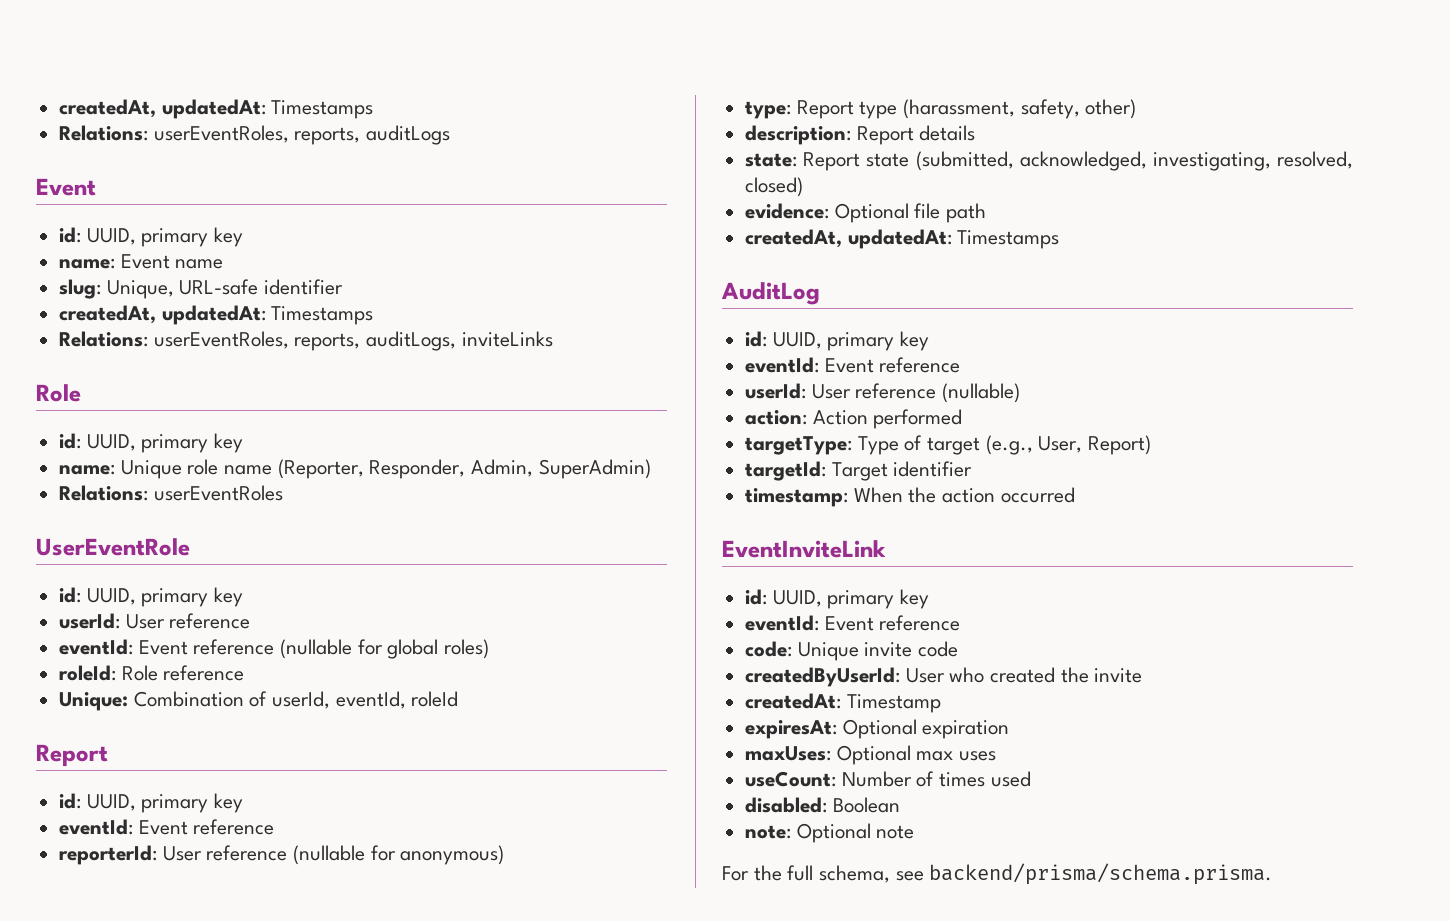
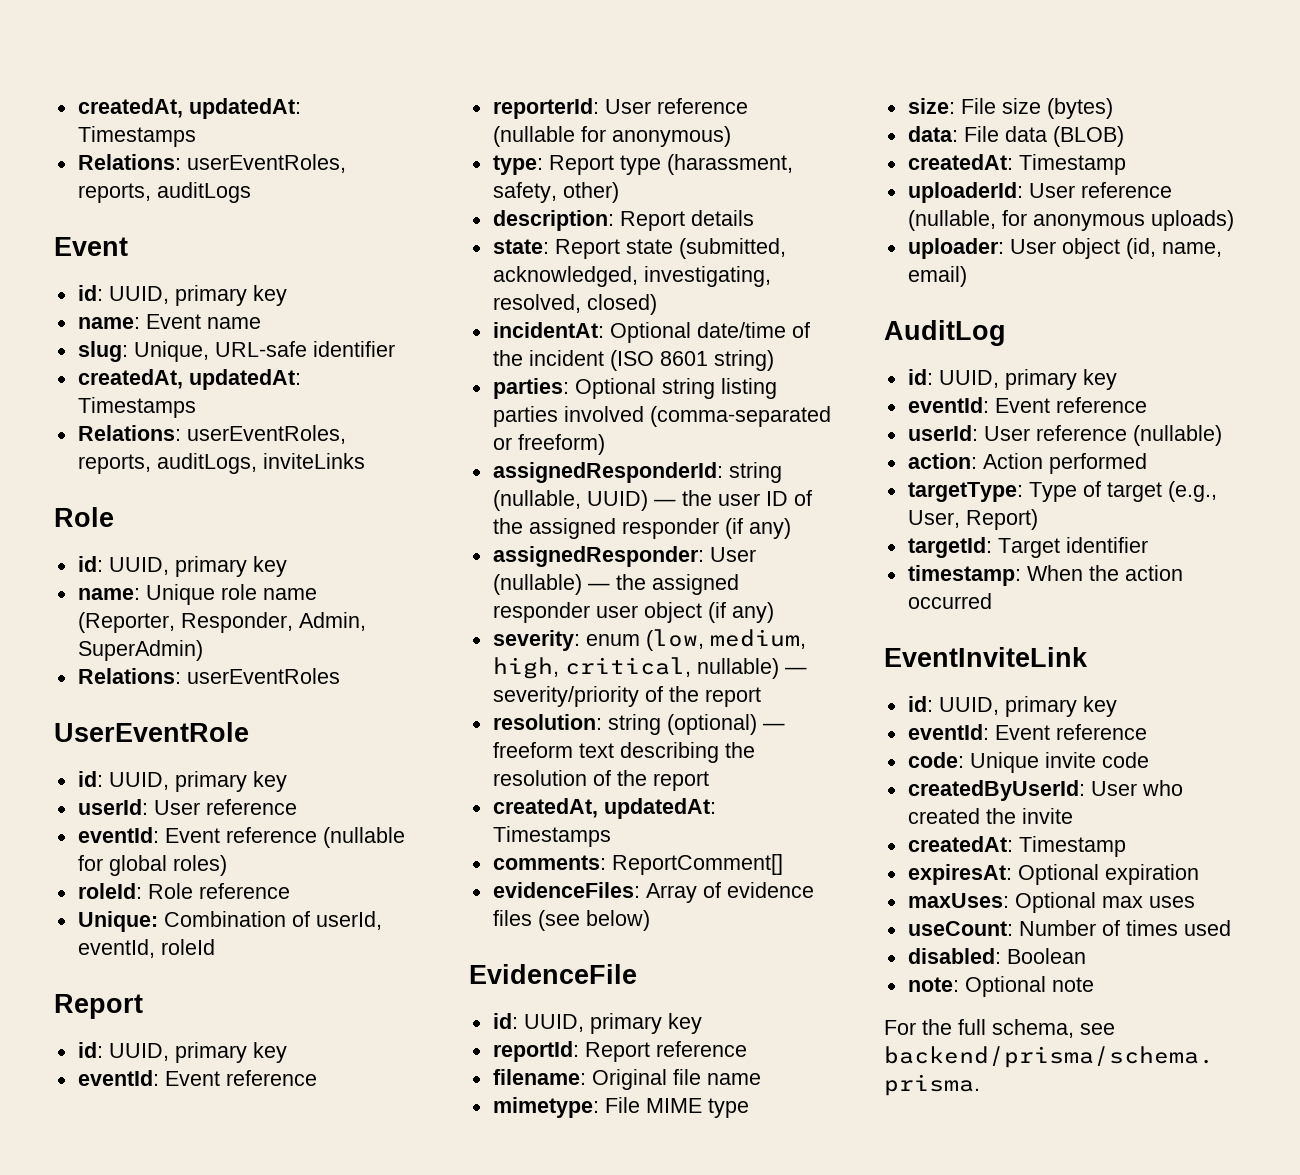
- evidence: Optional file path
+ incidentAt: Optional date/time of the incident (ISO 8601 string)
+ parties: Optional string listing parties involved (comma-separated or freeform)
+ assignedResponderId: string (nullable, UUID) — the user ID of the assigned responder (if any)
+ assignedResponder: User (nullable) — the assigned responder user object (if any)
+ severity: enum (low, medium, high, critical, nullable) — severity/priority of the report
+ resolution: string (optional) — freeform text describing the resolution of the report
  createdAt, updatedAt: Timestamps
+ comments: ReportComment[]
+ evidenceFiles: Array of evidence files (see below)
+ EvidenceFile
+ id: UUID, primary key
+ reportId: Report reference
+ filename: Original file name
+ mimetype: File MIME type
+ size: File size (bytes)
+ data: File data (BLOB)
+ createdAt: Timestamp
+ uploaderId: User reference (nullable, for anonymous uploads)
+ uploader: User object (id, name, email)

